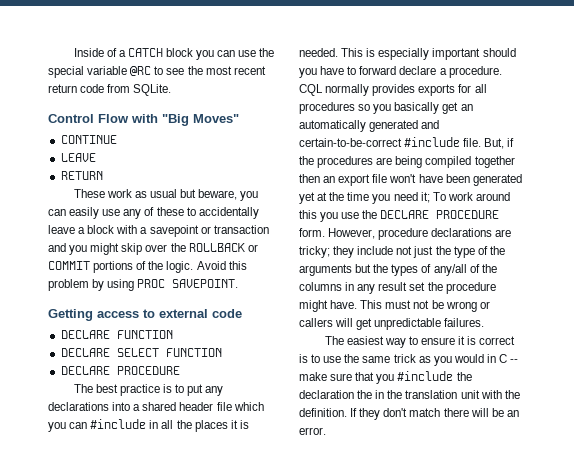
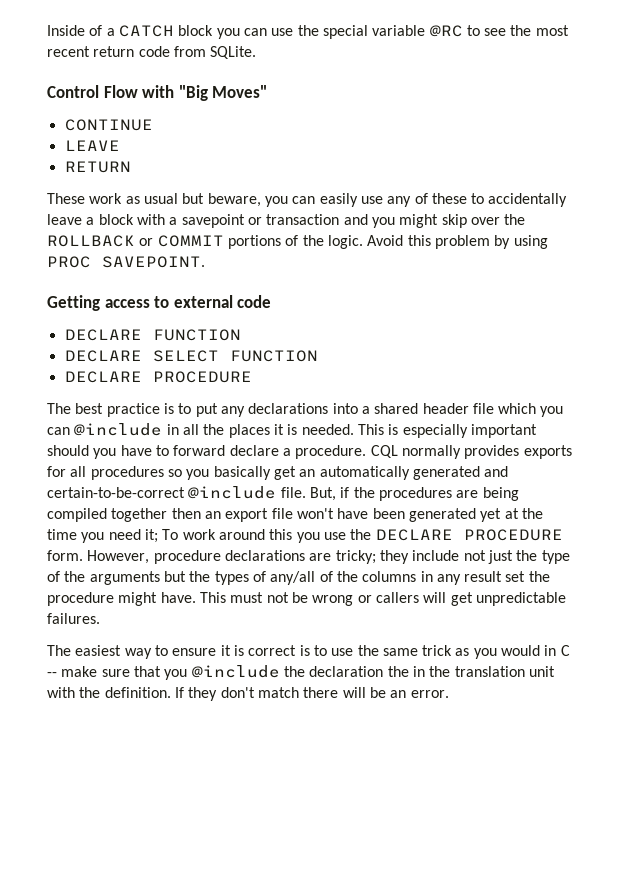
- The best practice is to put any declarations into a shared header file which you can #include in all the places it is needed.
+ The best practice is to put any declarations into a shared header file which you can @include in all the places it is needed.
- CQL normally provides exports for all procedures so you basically get an automatically generated and certain-to-be-correct #include file.
+ CQL normally provides exports for all procedures so you basically get an automatically generated and certain-to-be-correct @include file.
- The easiest way to ensure it is correct is to use the same trick as you would in C -- make sure that you #include the declaration the in the translation unit with the definition.
+ The easiest way to ensure it is correct is to use the same trick as you would in C -- make sure that you @include the declaration the in the translation unit with the definition.

